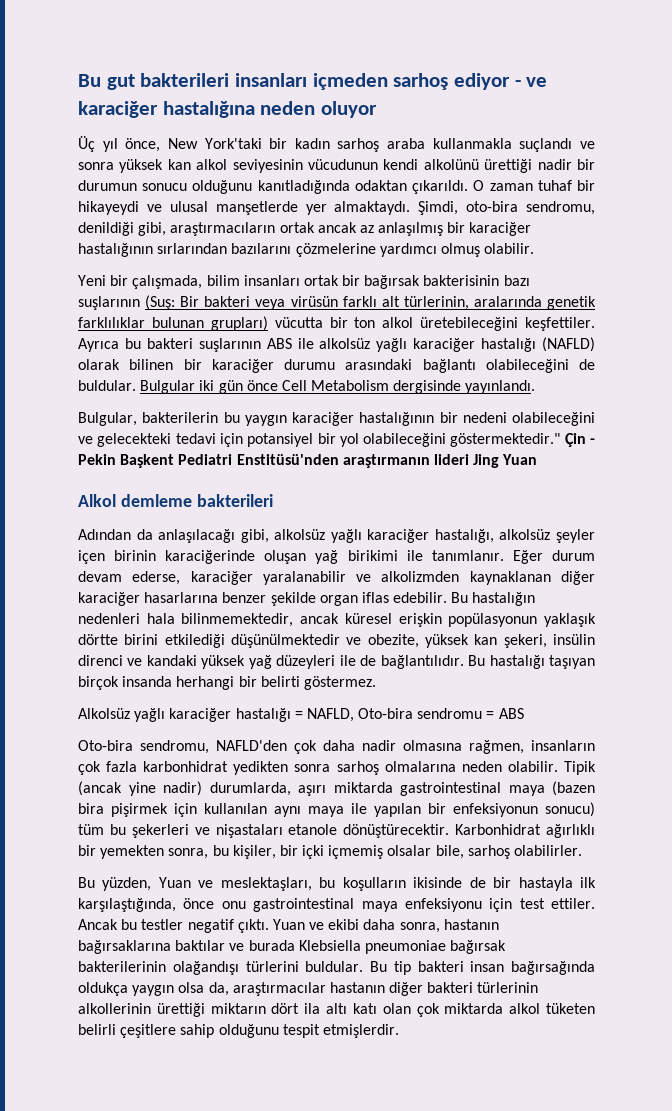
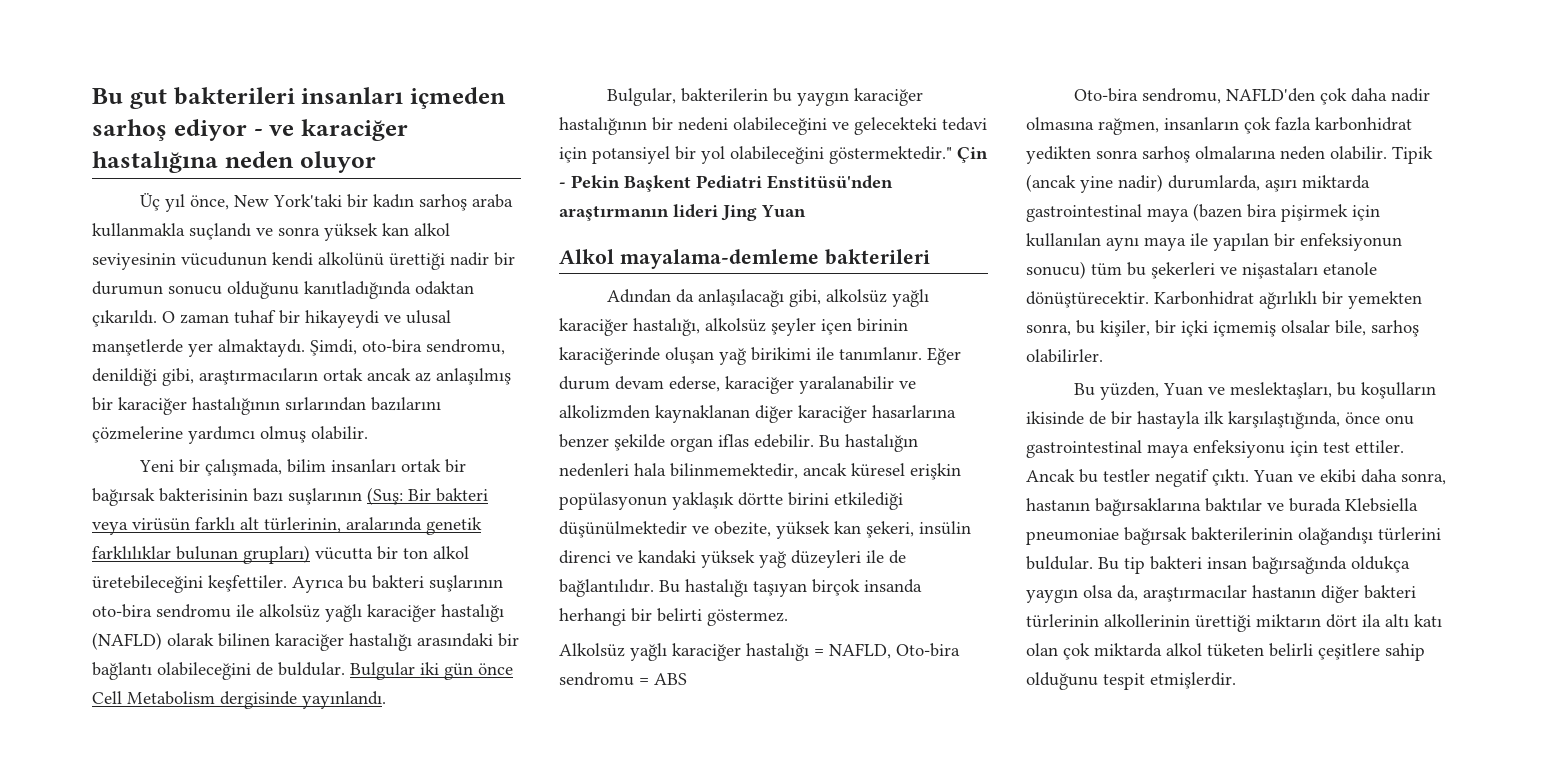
- Ayrıca bu bakteri suşlarının ABS ile alkolsüz yağlı karaciğer hastalığı (NAFLD) olarak bilinen bir karaciğer durumu arasındaki bağlantı olabileceğini de buldular.
+ Ayrıca bu bakteri suşlarının oto-bira sendromu ile alkolsüz yağlı karaciğer hastalığı (NAFLD) olarak bilinen karaciğer hastalığı arasındaki bir bağlantı olabileceğini de buldular.
- Alkol demleme bakterileri
+ Alkol mayalama-demleme bakterileri

